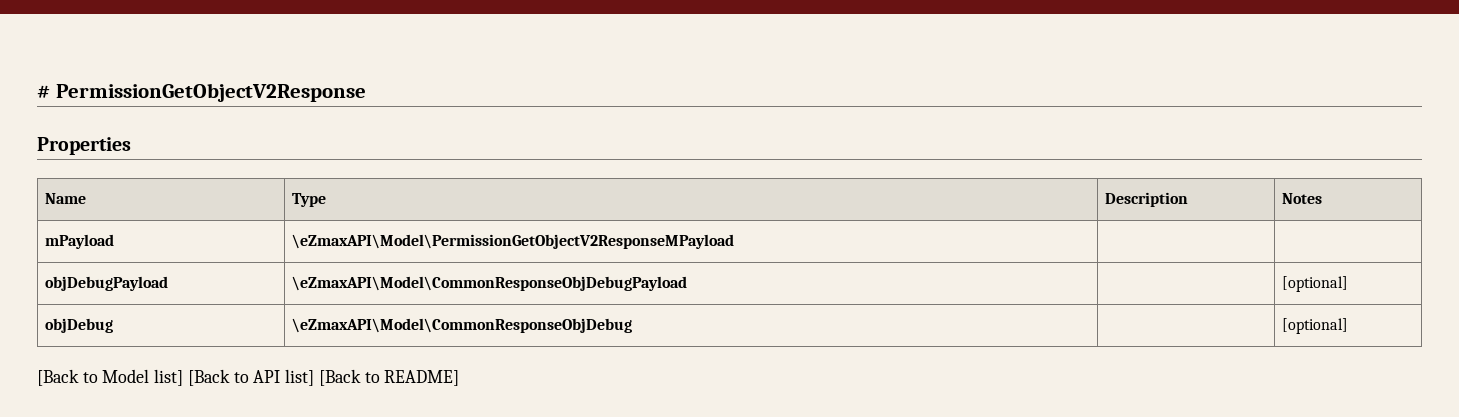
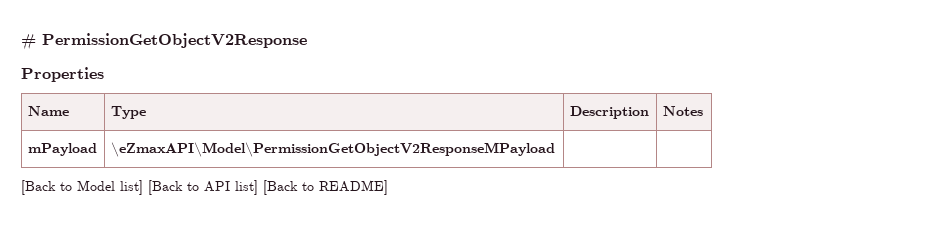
- objDebugPayload | \eZmaxAPI\Model\CommonResponseObjDebugPayload | | [optional]
- objDebug | \eZmaxAPI\Model\CommonResponseObjDebug | | [optional]

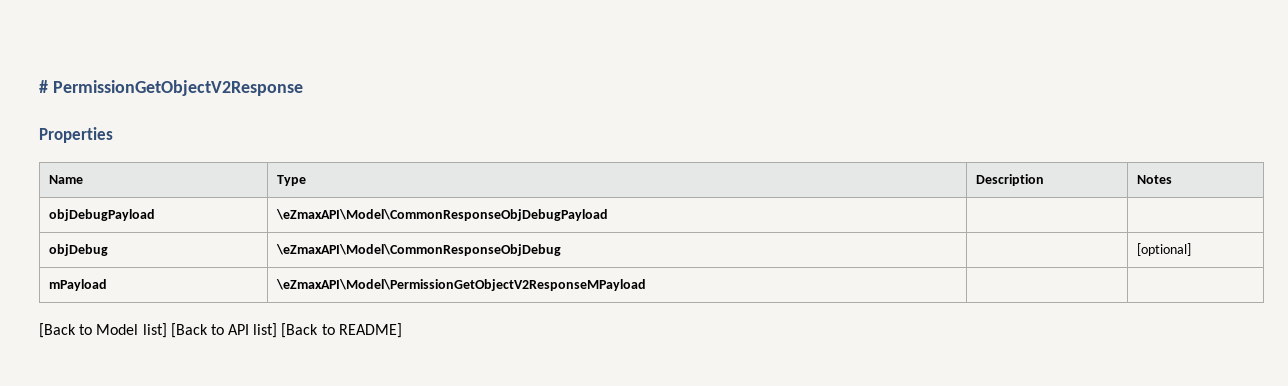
+ objDebugPayload | \eZmaxAPI\Model\CommonResponseObjDebugPayload | |
+ objDebug | \eZmaxAPI\Model\CommonResponseObjDebug | | [optional]

